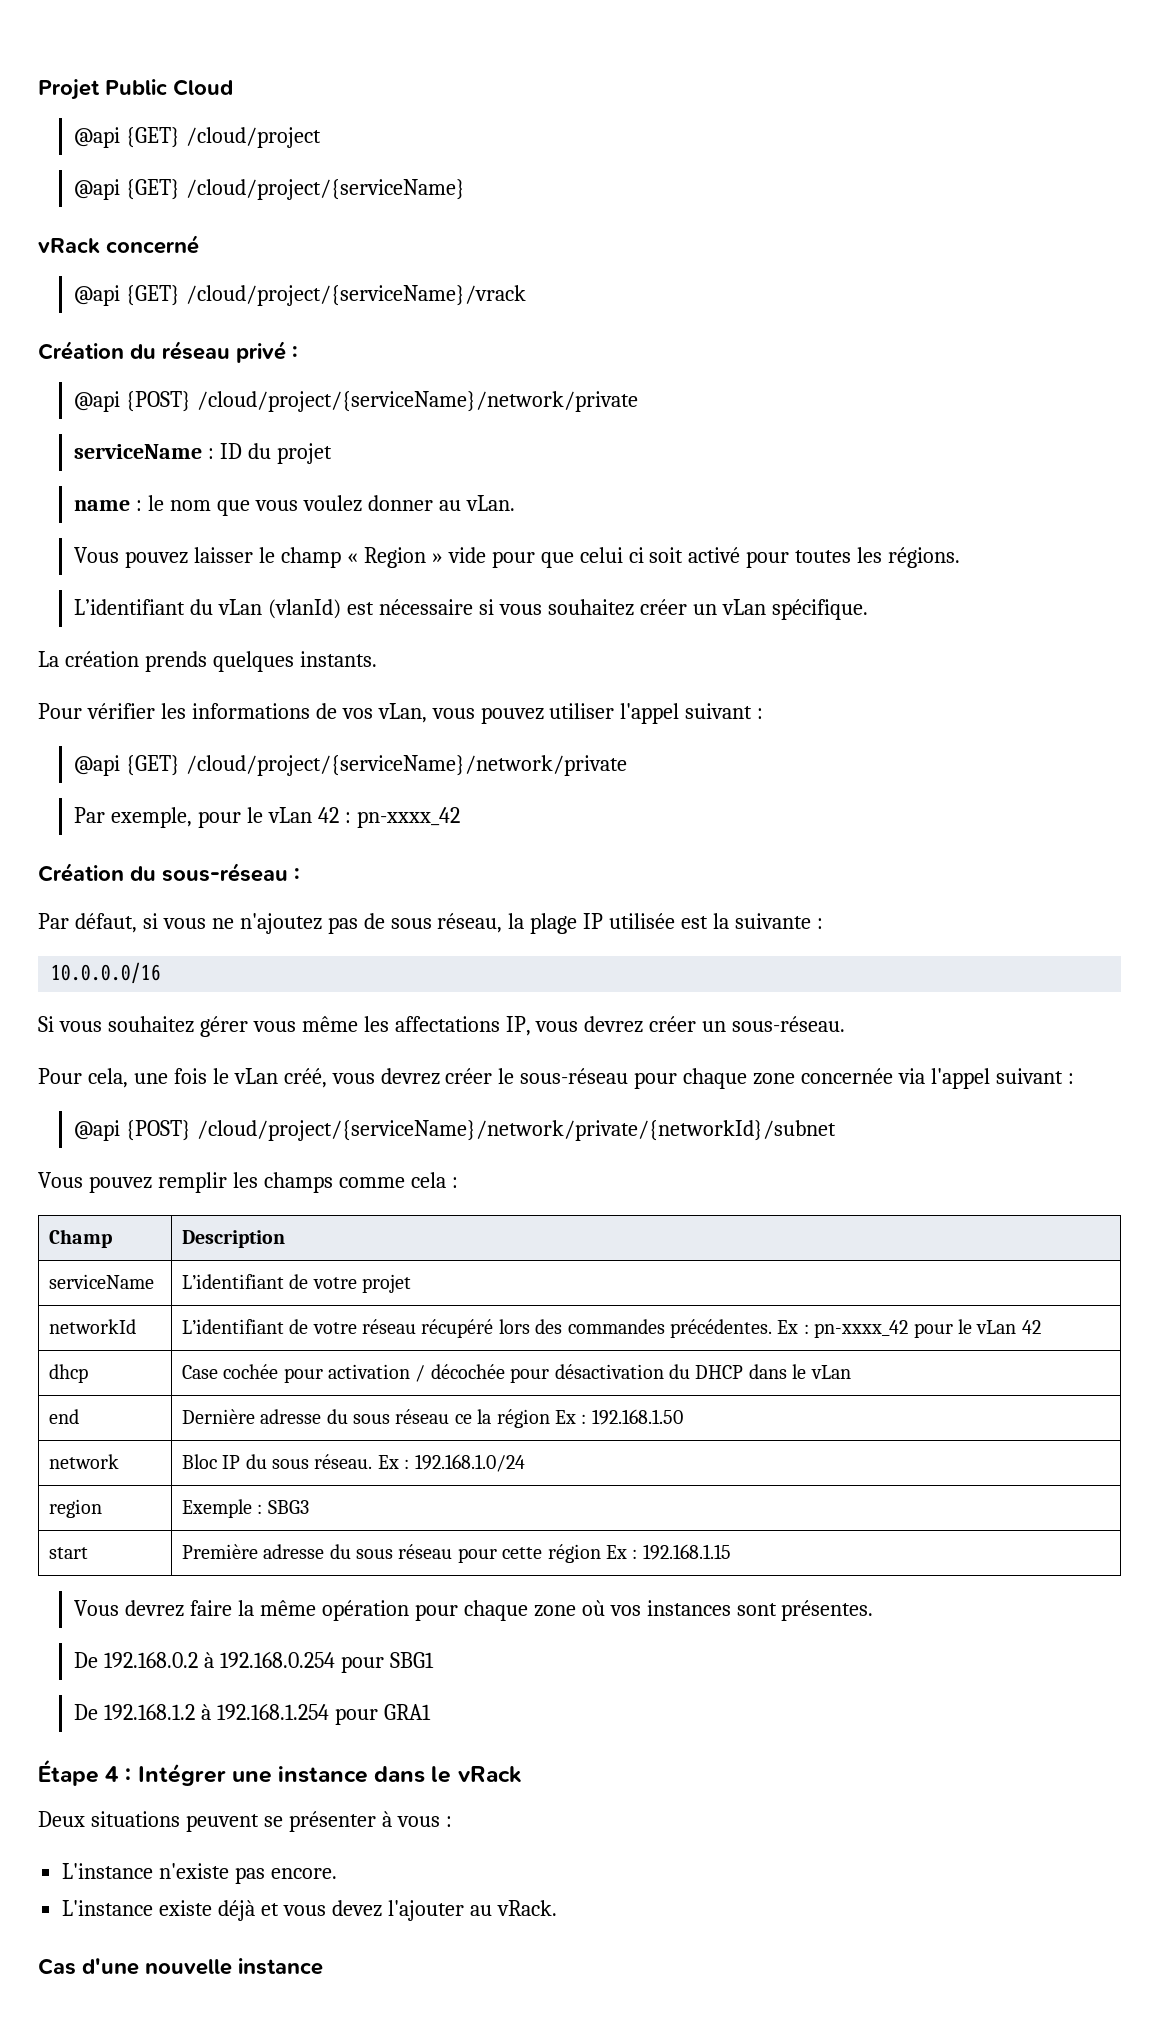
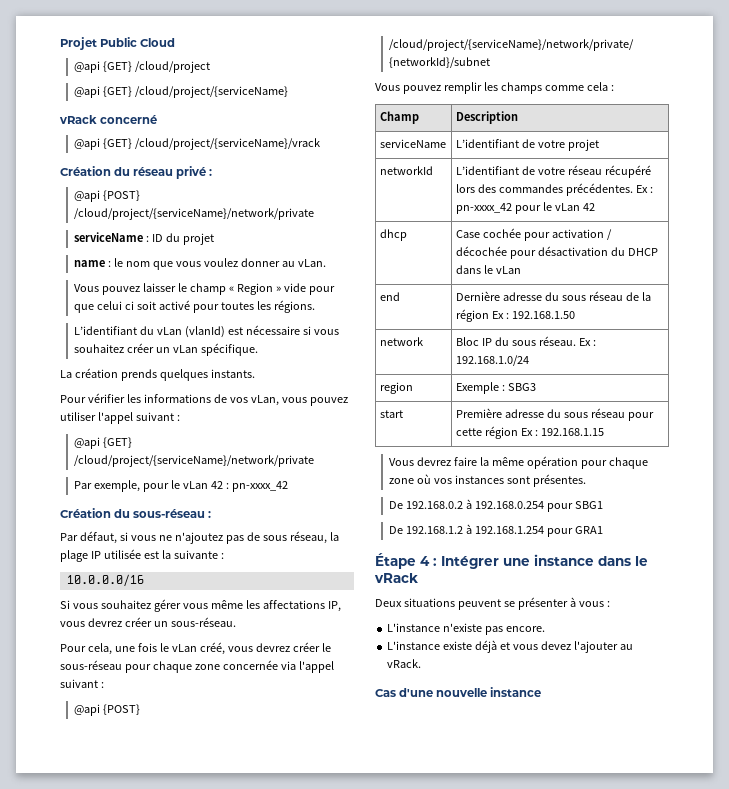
- end | Dernière adresse du sous réseau ce la région Ex : 192.168.1.50
+ end | Dernière adresse du sous réseau de la région Ex : 192.168.1.50

